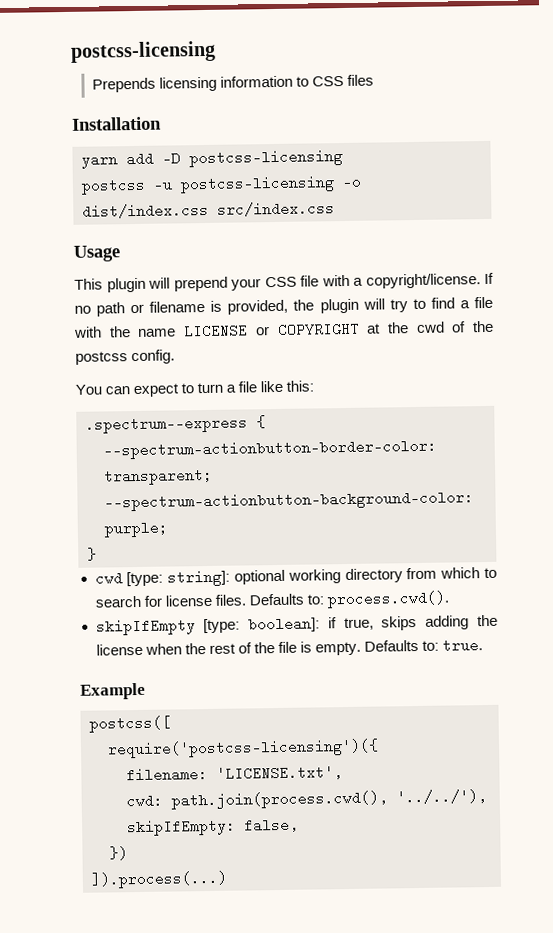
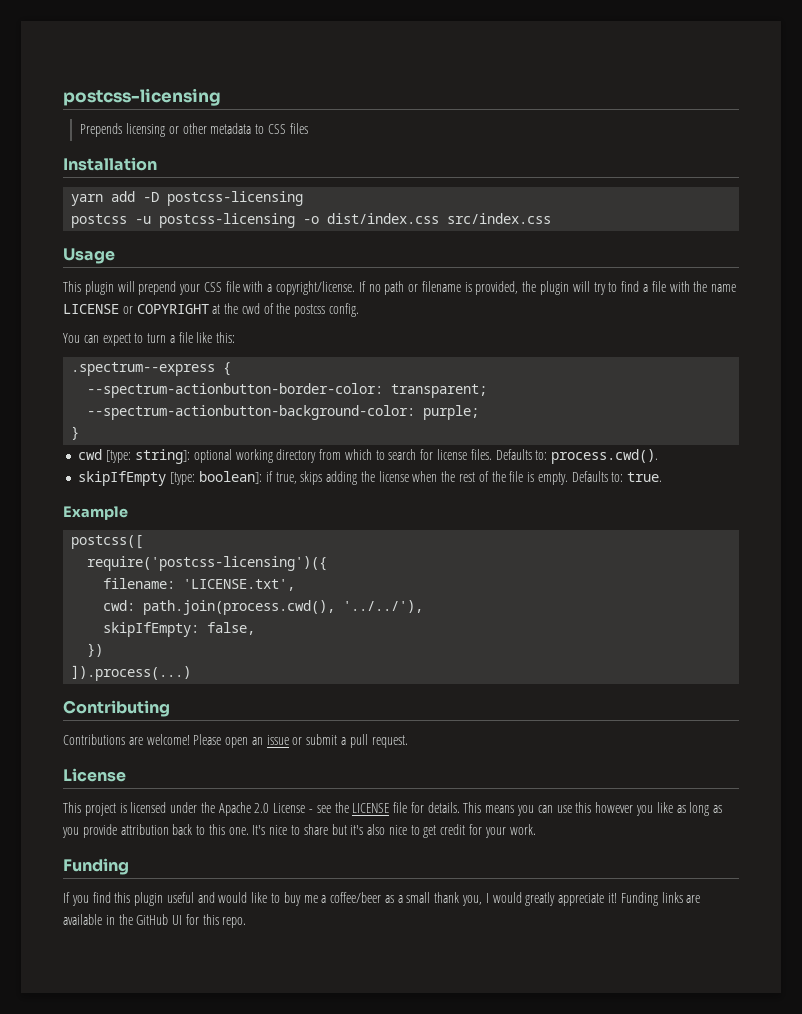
- Prepends licensing information to CSS files
+ Prepends licensing or other metadata to CSS files
+ Contributing
+ Contributions are welcome! Please open an issue or submit a pull request.
+ License
+ This project is licensed under the Apache 2.0 License - see the LICENSE file for details. This means you can use this however you like as long as you provide attribution back to this one. It's nice to share but it's also nice to get credit for your work.
+ Funding
+ If you find this plugin useful and would like to buy me a coffee/beer as a small thank you, I would greatly appreciate it! Funding links are available in the GitHub UI for this repo.

